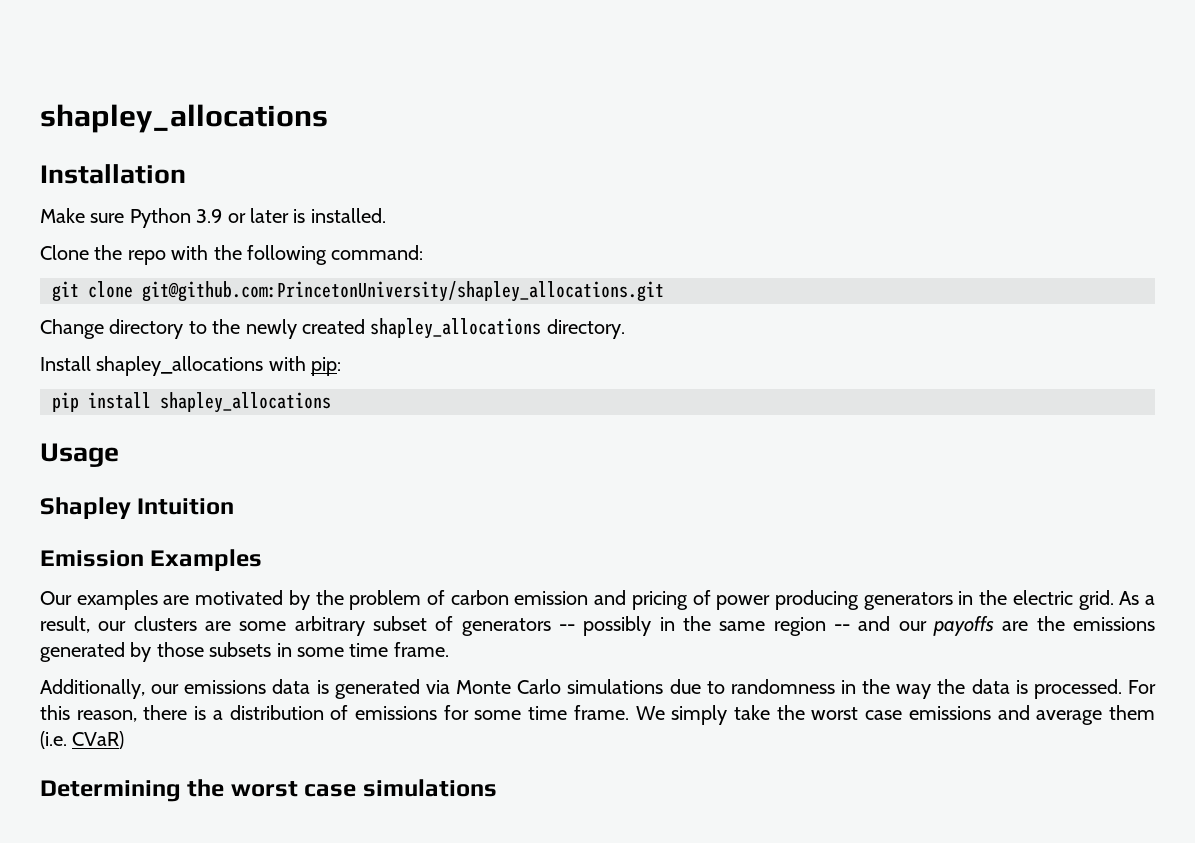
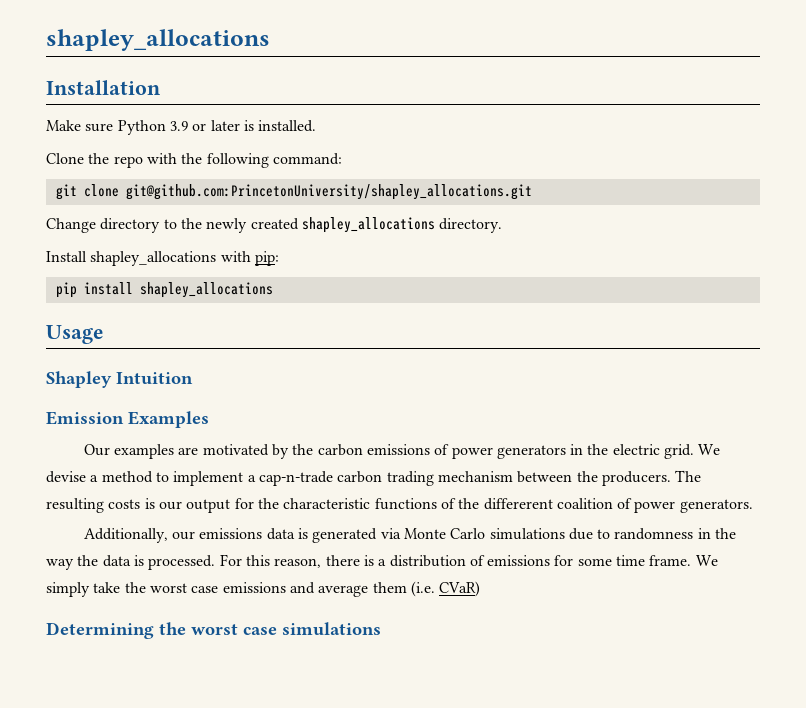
- Our examples are motivated by the problem of carbon emission and pricing of power producing generators in the electric grid.
+ Our examples are motivated by the carbon emissions of power generators in the electric grid.
- As a result, our clusters are some arbitrary subset of generators -- possibly in the same region -- and our payoffs are the emissions generated by those subsets in some time frame.
+ We devise a method to implement a cap-n-trade carbon trading mechanism between the producers. The resulting costs is our output for the characteristic functions of the differerent coalition of power generators.

